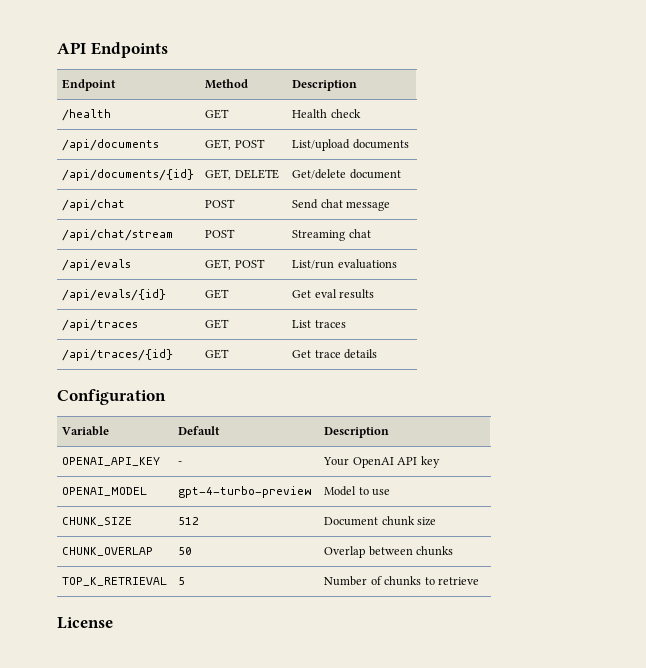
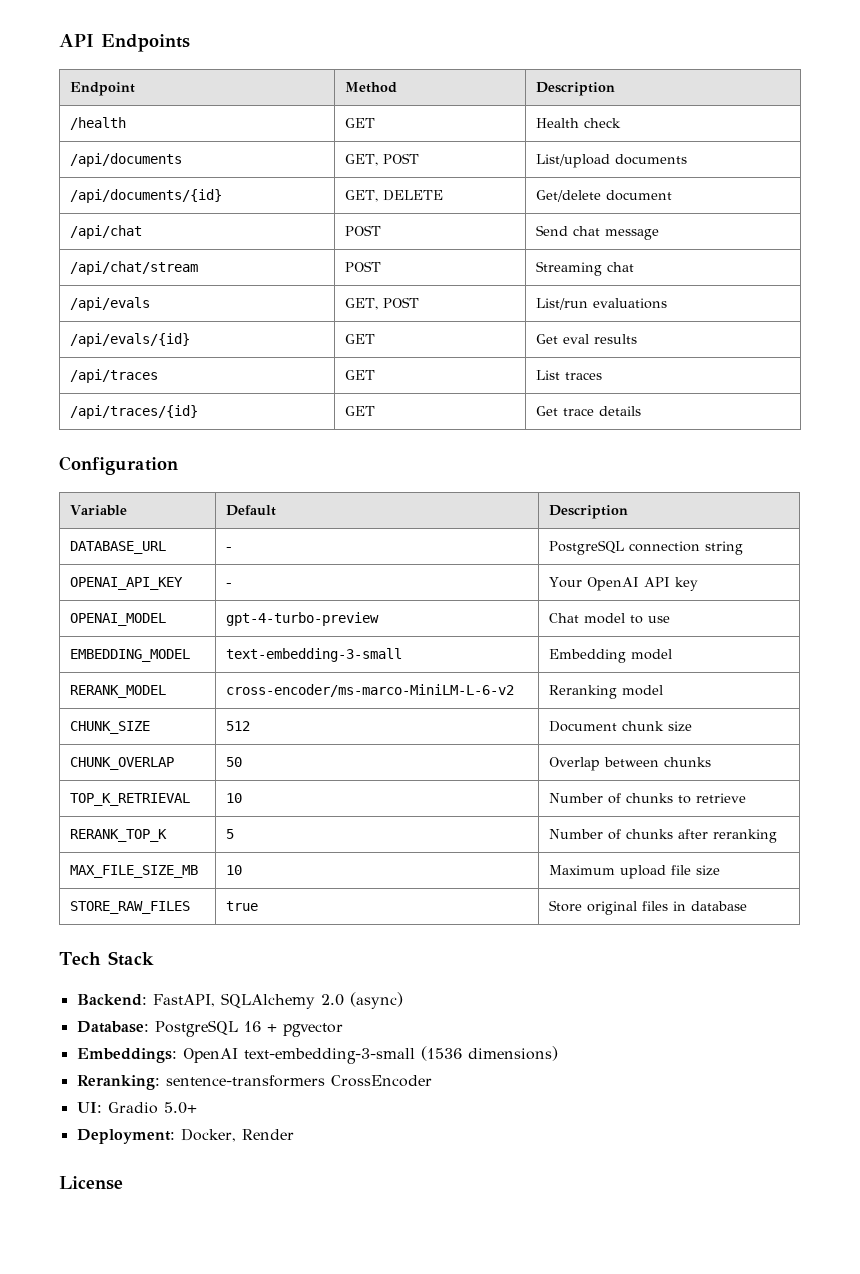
+ DATABASE_URL | - | PostgreSQL connection string
- OPENAI_MODEL | gpt-4-turbo-preview | Model to use
+ OPENAI_MODEL | gpt-4-turbo-preview | Chat model to use
+ EMBEDDING_MODEL | text-embedding-3-small | Embedding model
+ RERANK_MODEL | cross-encoder/ms-marco-MiniLM-L-6-v2 | Reranking model
- TOP_K_RETRIEVAL | 5 | Number of chunks to retrieve
+ TOP_K_RETRIEVAL | 10 | Number of chunks to retrieve
+ RERANK_TOP_K | 5 | Number of chunks after reranking
+ MAX_FILE_SIZE_MB | 10 | Maximum upload file size
+ STORE_RAW_FILES | true | Store original files in database
+ Tech Stack
+ Backend: FastAPI, SQLAlchemy 2.0 (async)
+ Database: PostgreSQL 16 + pgvector
+ Embeddings: OpenAI text-embedding-3-small (1536 dimensions)
+ Reranking: sentence-transformers CrossEncoder
+ UI: Gradio 5.0+
+ Deployment: Docker, Render

